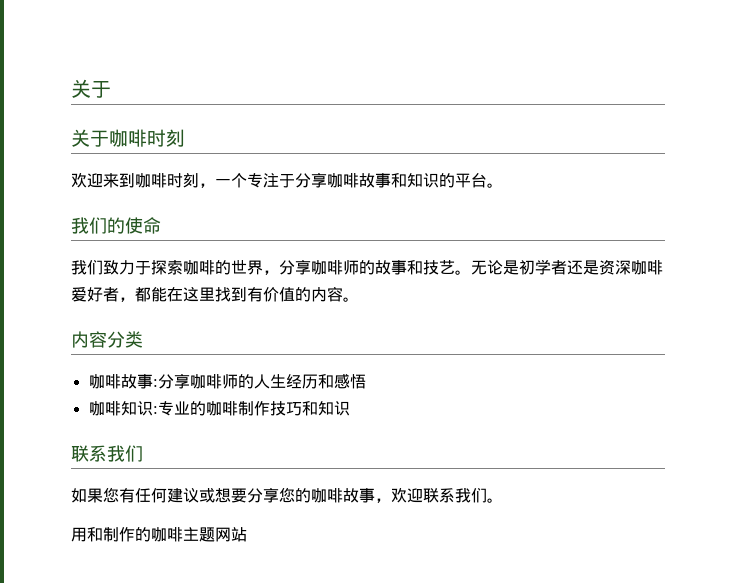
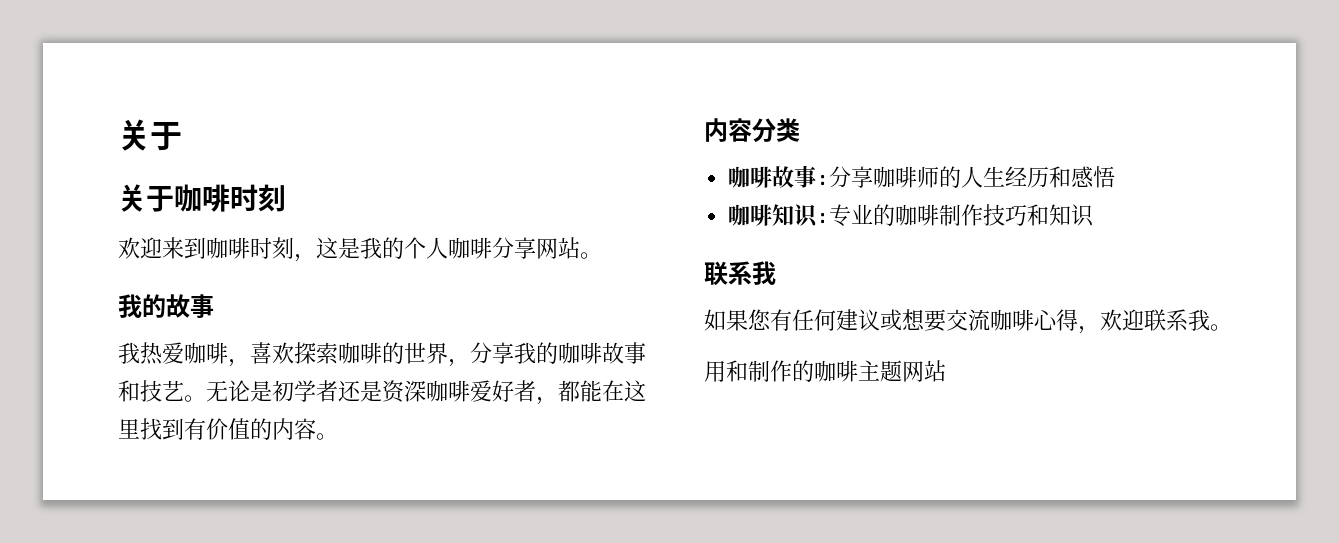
- 欢迎来到咖啡时刻，一个专注于分享咖啡故事和知识的平台。
+ 欢迎来到咖啡时刻，这是我的个人咖啡分享网站。
- 我们的使命
- 我们致力于探索咖啡的世界，分享咖啡师的故事和技艺。
+ 我的故事
+ 我热爱咖啡，喜欢探索咖啡的世界，分享我的咖啡故事和技艺。
  咖啡知识:专业的咖啡制作技巧和知识
- 联系我们
+ 联系我
- 如果您有任何建议或想要分享您的咖啡故事，欢迎联系我们。
+ 如果您有任何建议或想要交流咖啡心得，欢迎联系我。

